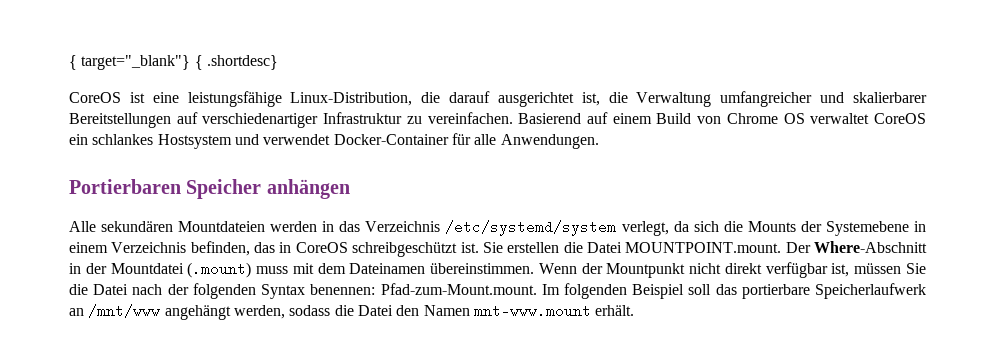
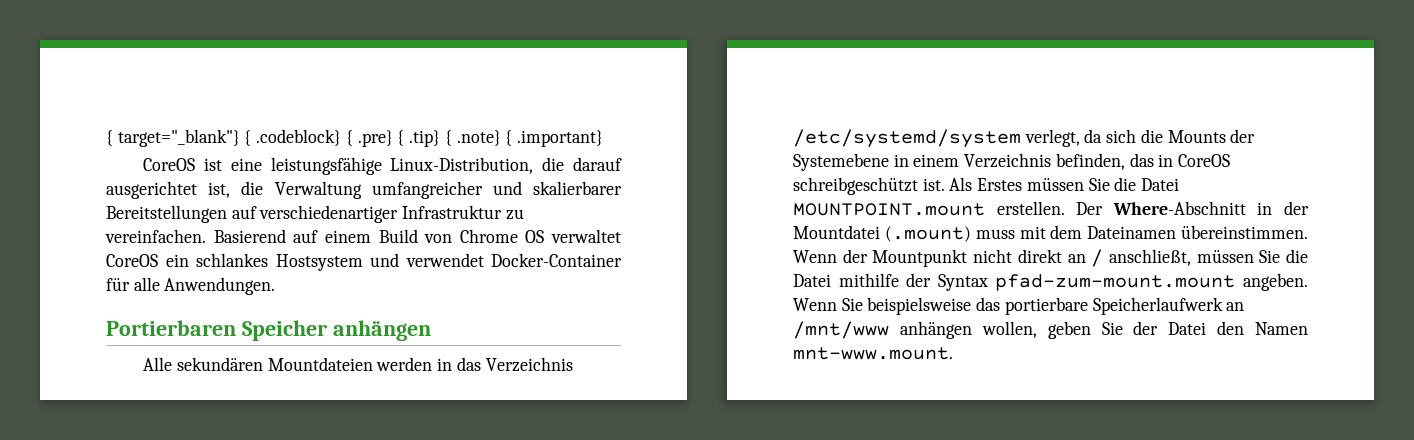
- { target="_blank"} { .shortdesc}
+ { target="_blank"} { .codeblock} { .pre} { .tip} { .note} { .important}
- Sie erstellen die Datei MOUNTPOINT.mount. Der Where-Abschnitt in der Mountdatei (.mount) muss mit dem Dateinamen übereinstimmen.
+ Als Erstes müssen Sie die Datei MOUNTPOINT.mount erstellen. Der Where-Abschnitt in der Mountdatei (.mount) muss mit dem Dateinamen übereinstimmen.
- Wenn der Mountpunkt nicht direkt verfügbar ist, müssen Sie die Datei nach der folgenden Syntax benennen: Pfad-zum-Mount.mount. Im folgenden Beispiel soll das portierbare Speicherlaufwerk an /mnt/www angehängt werden, sodass die Datei den Namen mnt-www.mount erhält.
+ Wenn der Mountpunkt nicht direkt an / anschließt, müssen Sie die Datei mithilfe der Syntax pfad-zum-mount.mount angeben. Wenn Sie beispielsweise das portierbare Speicherlaufwerk an /mnt/www anhängen wollen, geben Sie der Datei den Namen mnt-www.mount.

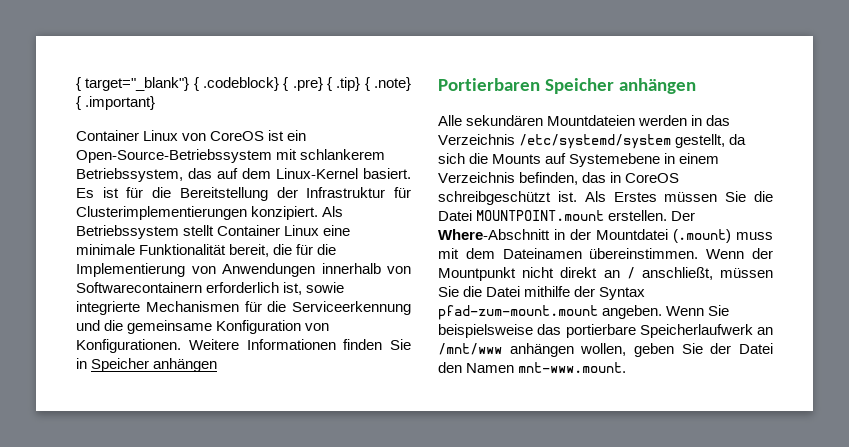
- CoreOS ist eine leistungsfähige Linux-Distribution, die darauf ausgerichtet ist, die Verwaltung umfangreicher und skalierbarer Bereitstellungen auf verschiedenartiger Infrastruktur zu vereinfachen. Basierend auf einem Build von Chrome OS verwaltet CoreOS ein schlankes Hostsystem und verwendet Docker-Container für alle Anwendungen.
+ Container Linux von CoreOS ist ein Open-Source-Betriebssystem mit schlankerem Betriebssystem, das auf dem Linux-Kernel basiert. Es ist für die Bereitstellung der Infrastruktur für Clusterimplementierungen konzipiert. Als Betriebssystem stellt Container Linux eine minimale Funktionalität bereit, die für die Implementierung von Anwendungen innerhalb von Softwarecontainern erforderlich ist, sowie integrierte Mechanismen für die Serviceerkennung und die gemeinsame Konfiguration von Konfigurationen. Weitere Informationen finden Sie in Speicher anhängen
- Alle sekundären Mountdateien werden in das Verzeichnis /etc/systemd/system verlegt, da sich die Mounts der Systemebene in einem Verzeichnis befinden, das in CoreOS schreibgeschützt ist.
+ Alle sekundären Mountdateien werden in das Verzeichnis /etc/systemd/system gestellt, da sich die Mounts auf Systemebene in einem Verzeichnis befinden, das in CoreOS schreibgeschützt ist.

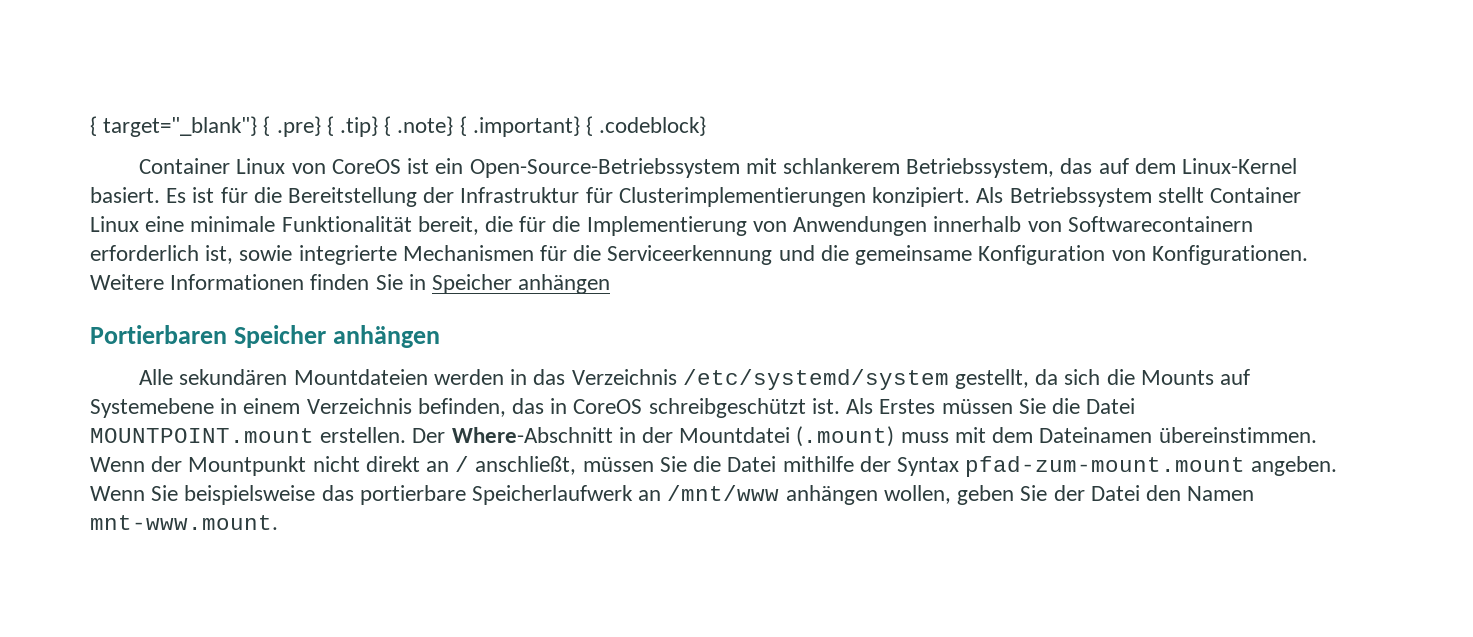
- { target="_blank"} { .codeblock} { .pre} { .tip} { .note} { .important}
+ { target="_blank"} { .pre} { .tip} { .note} { .important} { .codeblock}

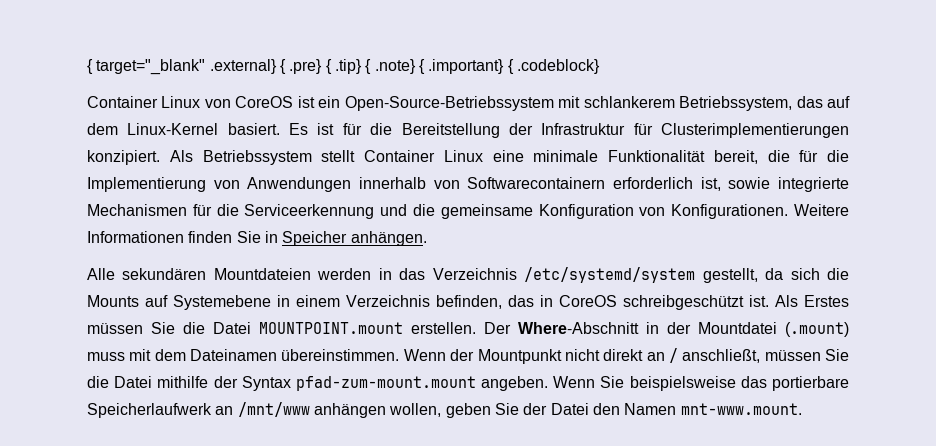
- { target="_blank"} { .pre} { .tip} { .note} { .important} { .codeblock}
+ { target="_blank" .external} { .pre} { .tip} { .note} { .important} { .codeblock}
- Weitere Informationen finden Sie in Speicher anhängen
- Portierbaren Speicher anhängen
+ Weitere Informationen finden Sie in Speicher anhängen.

